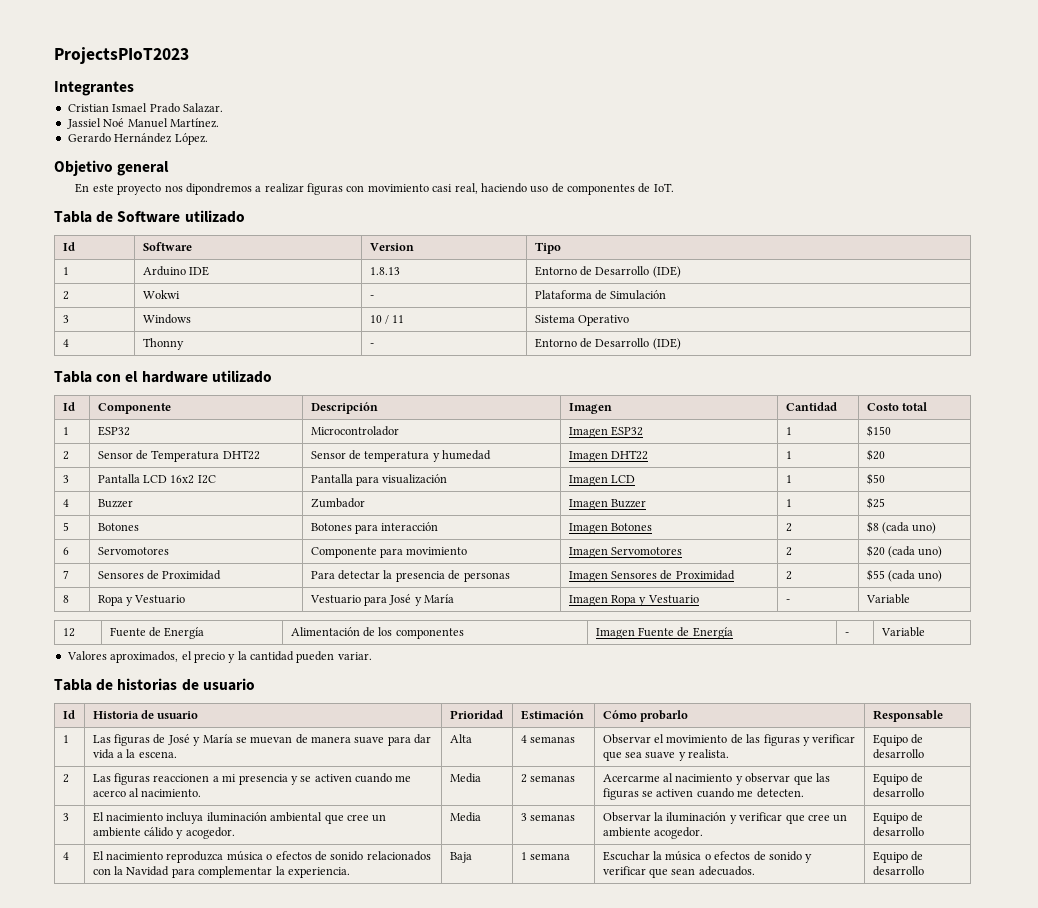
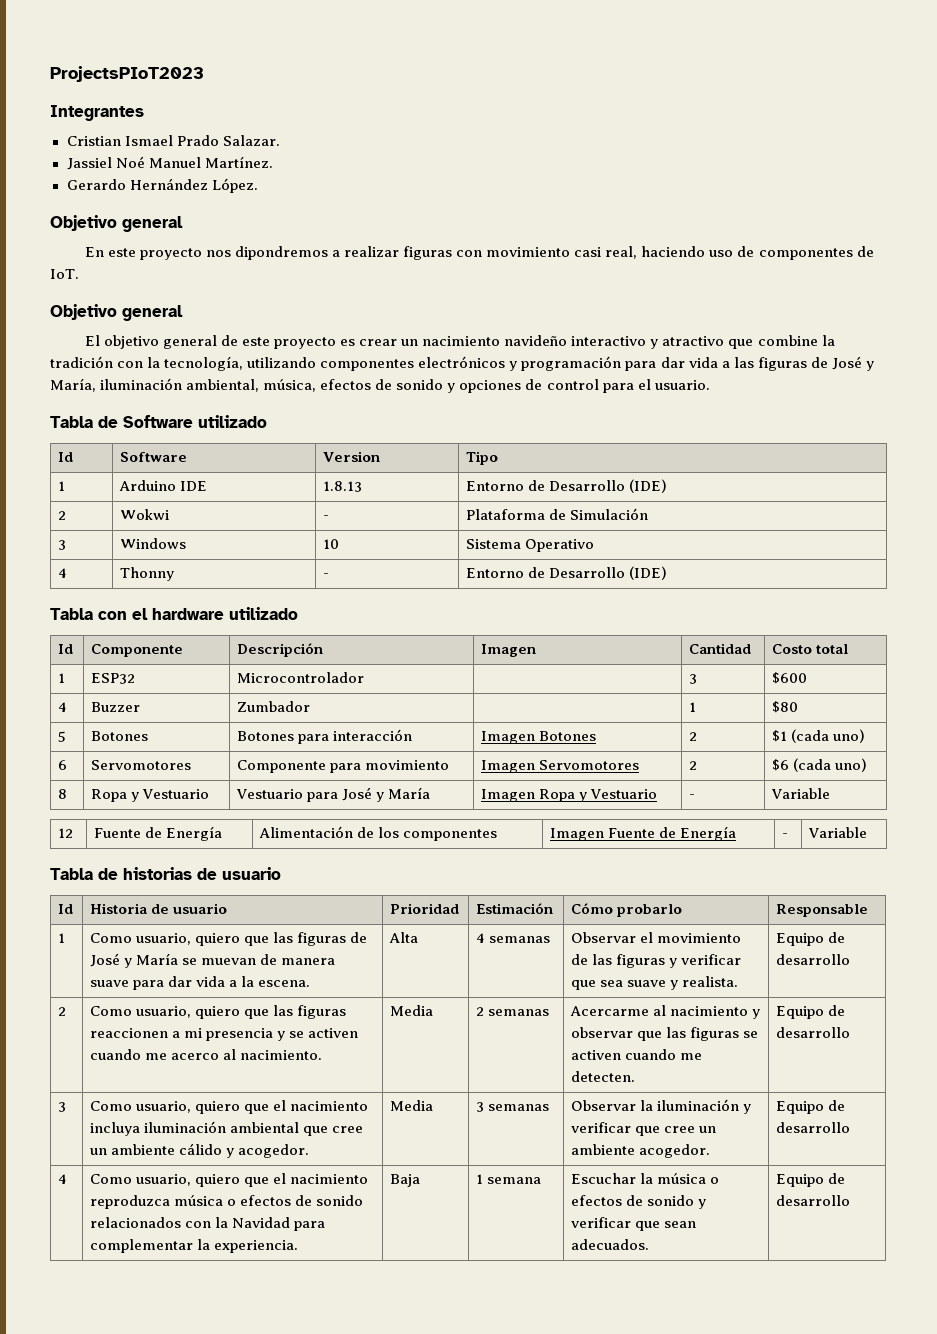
  En este proyecto nos dipondremos a realizar figuras con movimiento casi real, haciendo uso de componentes de IoT.
+ Objetivo general
+ El objetivo general de este proyecto es crear un nacimiento navideño interactivo y atractivo que combine la tradición con la tecnología, utilizando componentes electrónicos y programación para dar vida a las figuras de José y María, iluminación ambiental, música, efectos de sonido y opciones de control para el usuario.
- 3 | Windows | 10 / 11 | Sistema Operativo
+ 3 | Windows | 10 | Sistema Operativo
- 1 | ESP32 | Microcontrolador | Imagen ESP32 | 1 | $150
- 2 | Sensor de Temperatura DHT22 | Sensor de temperatura y humedad | Imagen DHT22 | 1 | $20
- 3 | Pantalla LCD 16x2 I2C | Pantalla para visualización | Imagen LCD | 1 | $50
+ 1 | ESP32 | Microcontrolador | | 3 | $600
- 4 | Buzzer | Zumbador | Imagen Buzzer | 1 | $25
+ 4 | Buzzer | Zumbador | | 1 | $80
- 5 | Botones | Botones para interacción | Imagen Botones | 2 | $8 (cada uno)
+ 5 | Botones | Botones para interacción | Imagen Botones | 2 | $1 (cada uno)
- 6 | Servomotores | Componente para movimiento | Imagen Servomotores | 2 | $20 (cada uno)
- 7 | Sensores de Proximidad | Para detectar la presencia de personas | Imagen Sensores de Proximidad | 2 | $55 (cada uno)
+ 6 | Servomotores | Componente para movimiento | Imagen Servomotores | 2 | $6 (cada uno)
- Valores aproximados, el precio y la cantidad pueden variar.
- Las figuras de José y María se muevan de manera suave para dar vida a la escena.
+ Como usuario, quiero que las figuras de José y María se muevan de manera suave para dar vida a la escena.
- 2 | Las figuras reaccionen a mi presencia y se activen cuando me acerco al nacimiento. | Media | 2 semanas | Acercarme al nacimiento y observar que las figuras se activen cuando me detecten. | Equipo de desarrollo
+ 2 | Como usuario, quiero que las figuras reaccionen a mi presencia y se activen cuando me acerco al nacimiento. | Media | 2 semanas | Acercarme al nacimiento y observar que las figuras se activen cuando me detecten. | Equipo de desarrollo
- 3 | El nacimiento incluya iluminación ambiental que cree un ambiente cálido y acogedor. | Media | 3 semanas | Observar la iluminación y verificar que cree un ambiente acogedor. | Equipo de desarrollo
+ 3 | Como usuario, quiero que el nacimiento incluya iluminación ambiental que cree un ambiente cálido y acogedor. | Media | 3 semanas | Observar la iluminación y verificar que cree un ambiente acogedor. | Equipo de desarrollo
- 4 | El nacimiento reproduzca música o efectos de sonido relacionados con la Navidad para complementar la experiencia. | Baja | 1 semana | Escuchar la música o efectos de sonido y verificar que sean adecuados. | Equipo de desarrollo
+ 4 | Como usuario, quiero que el nacimiento reproduzca música o efectos de sonido relacionados con la Navidad para complementar la experiencia. | Baja | 1 semana | Escuchar la música o efectos de sonido y verificar que sean adecuados. | Equipo de desarrollo

